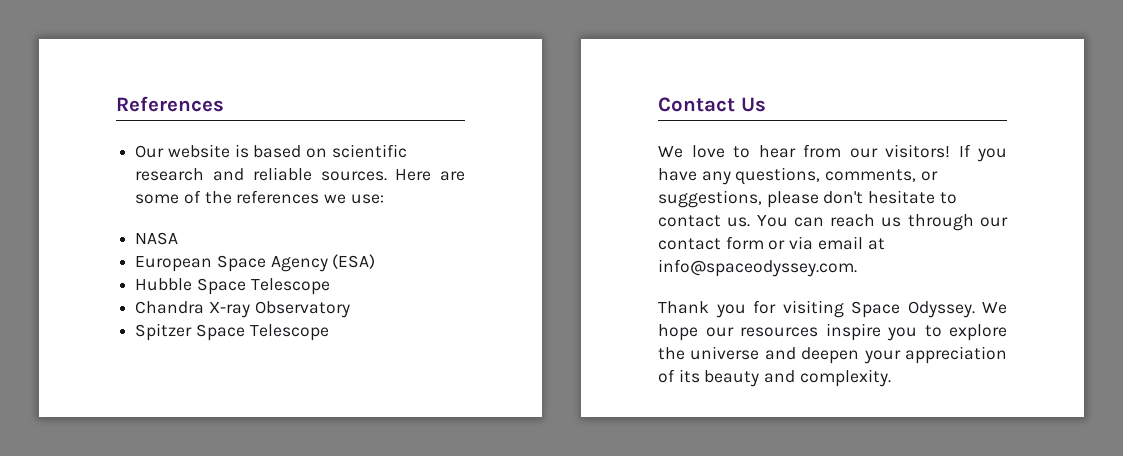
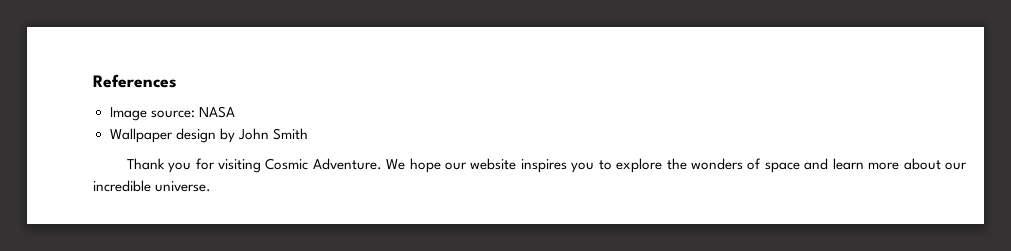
- Our website is based on scientific research and reliable sources. Here are some of the references we use:
- NASA
- European Space Agency (ESA)
- Hubble Space Telescope
- Chandra X-ray Observatory
- Spitzer Space Telescope
- Contact Us
- We love to hear from our visitors! If you have any questions, comments, or suggestions, please don't hesitate to contact us. You can reach us through our contact form or via email at info@spaceodyssey.com.
+ Image source: NASA
+ Wallpaper design by John Smith
- Thank you for visiting Space Odyssey.
+ Thank you for visiting Cosmic Adventure.
- We hope our resources inspire you to explore the universe and deepen your appreciation of its beauty and complexity.
+ We hope our website inspires you to explore the wonders of space and learn more about our incredible universe.

